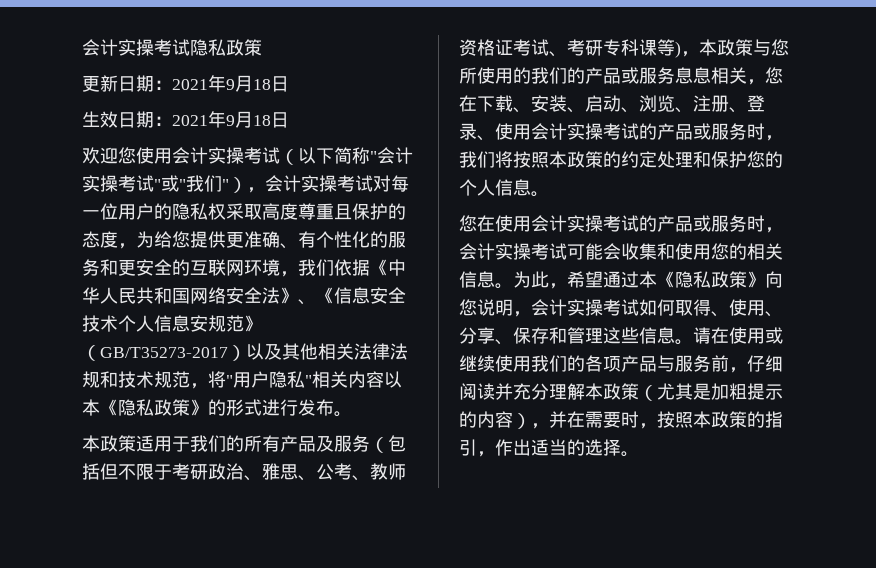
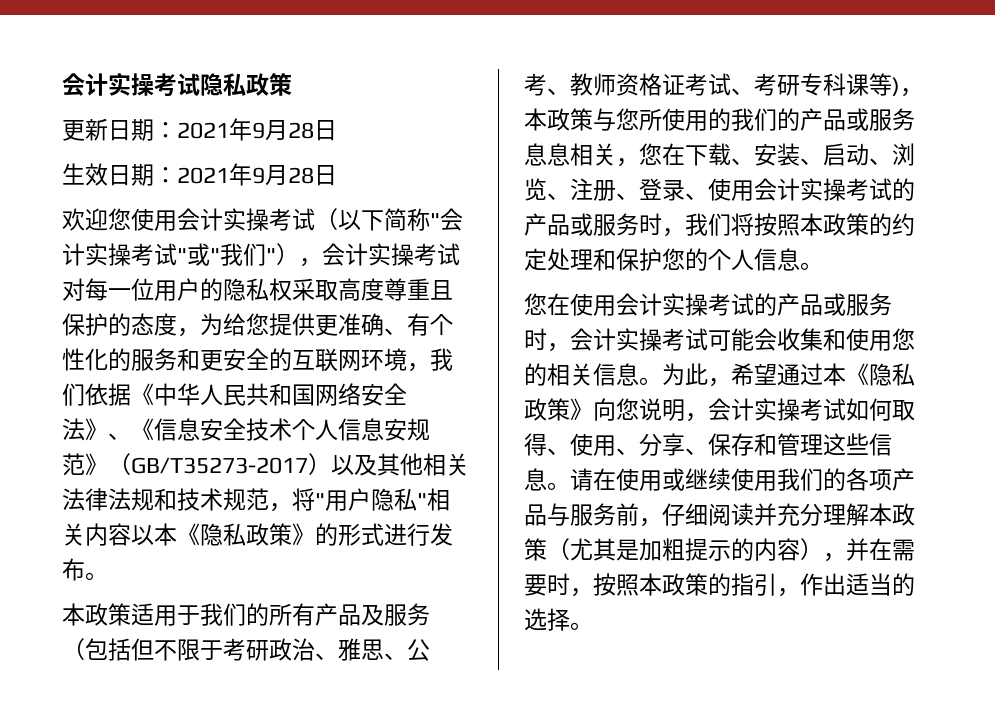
- 更新日期：2021年9月18日
+ 更新日期：2021年9月28日
- 生效日期：2021年9月18日
+ 生效日期：2021年9月28日

